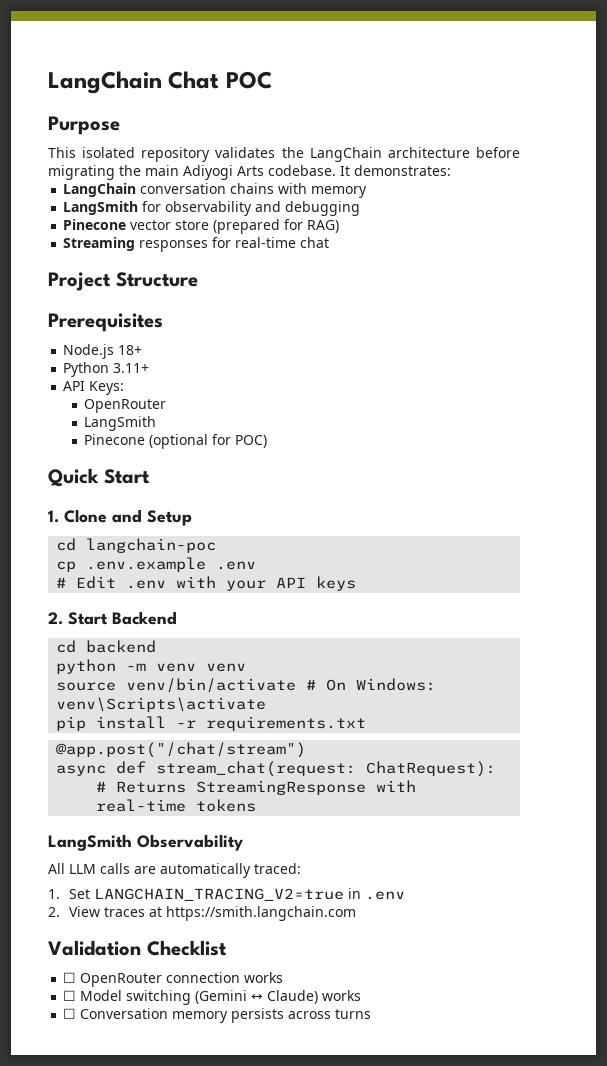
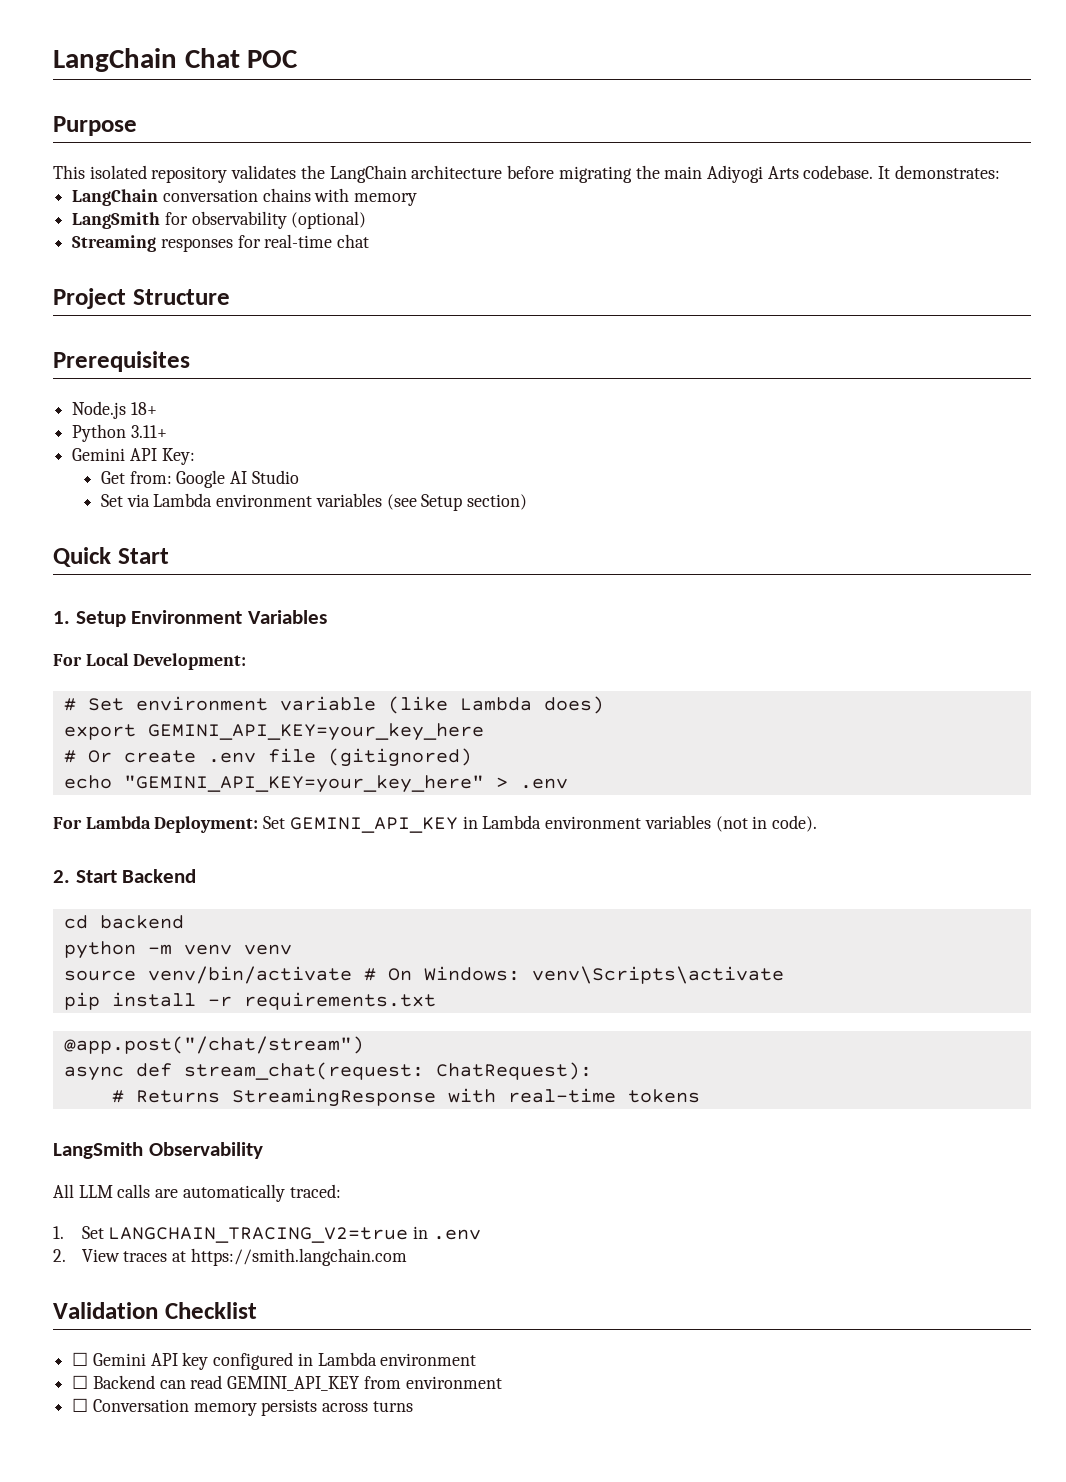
- LangSmith for observability and debugging
- Pinecone vector store (prepared for RAG)
+ LangSmith for observability (optional)
- API Keys:
- OpenRouter
- LangSmith
- Pinecone (optional for POC)
+ Gemini API Key:
+ Get from: Google AI Studio
+ Set via Lambda environment variables (see Setup section)
- 1. Clone and Setup
- cd langchain-poc
- cp .env.example .env
- # Edit .env with your API keys
+ 1. Setup Environment Variables
+ For Local Development:
+ # Set environment variable (like Lambda does)
+ export GEMINI_API_KEY=your_key_here
+ # Or create .env file (gitignored)
+ echo "GEMINI_API_KEY=your_key_here" > .env
+ For Lambda Deployment: Set GEMINI_API_KEY in Lambda environment variables (not in code).
- ☐ OpenRouter connection works
- ☐ Model switching (Gemini ↔ Claude) works
+ ☐ Gemini API key configured in Lambda environment
+ ☐ Backend can read GEMINI_API_KEY from environment

